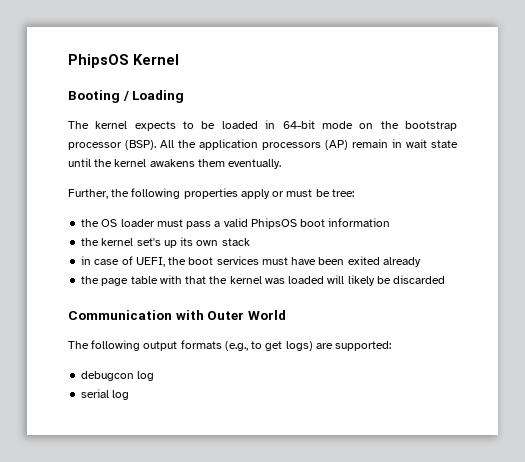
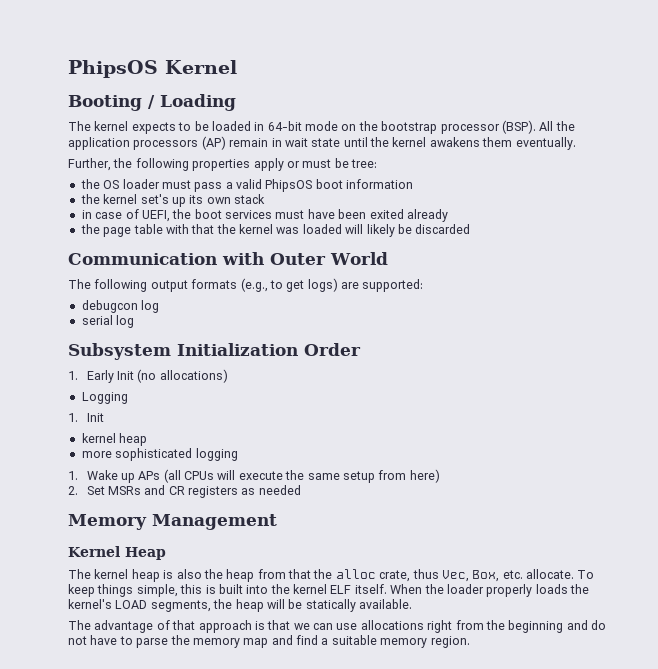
+ Subsystem Initialization Order
+ 1. Early Init (no allocations)
+ Logging
+ 1. Init
+ kernel heap
+ more sophisticated logging
+ 1. Wake up APs (all CPUs will execute the same setup from here)
+ 2. Set MSRs and CR registers as needed
+ Memory Management
+ Kernel Heap
+ The kernel heap is also the heap from that the alloc crate, thus Vec, Box, etc. allocate. To keep things simple, this is built into the kernel ELF itself. When the loader properly loads the kernel's LOAD segments, the heap will be statically available.
+ The advantage of that approach is that we can use allocations right from the beginning and do not have to parse the memory map and find a suitable memory region.

